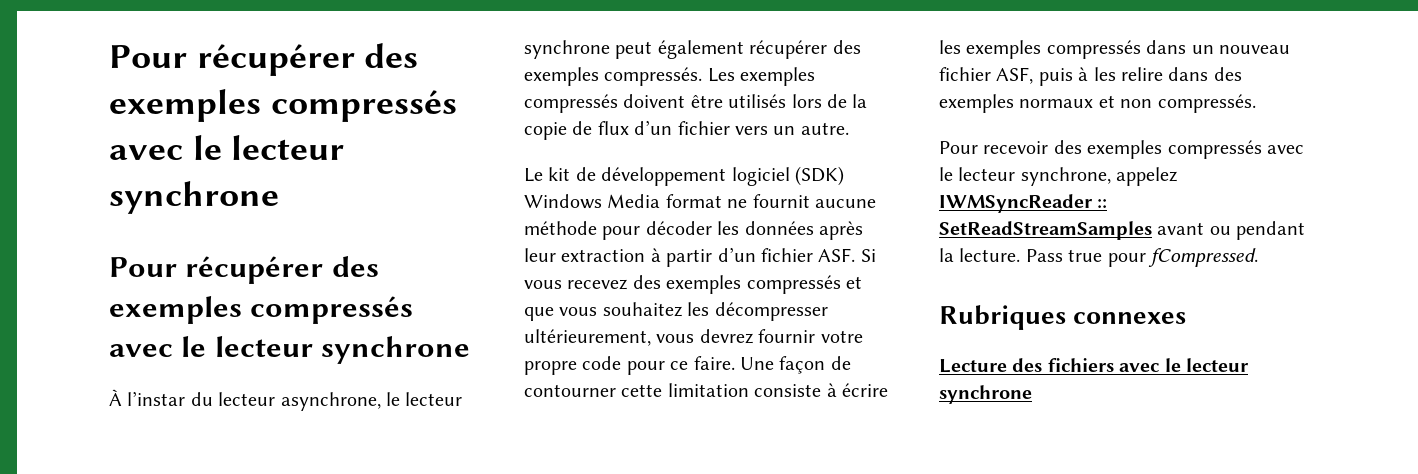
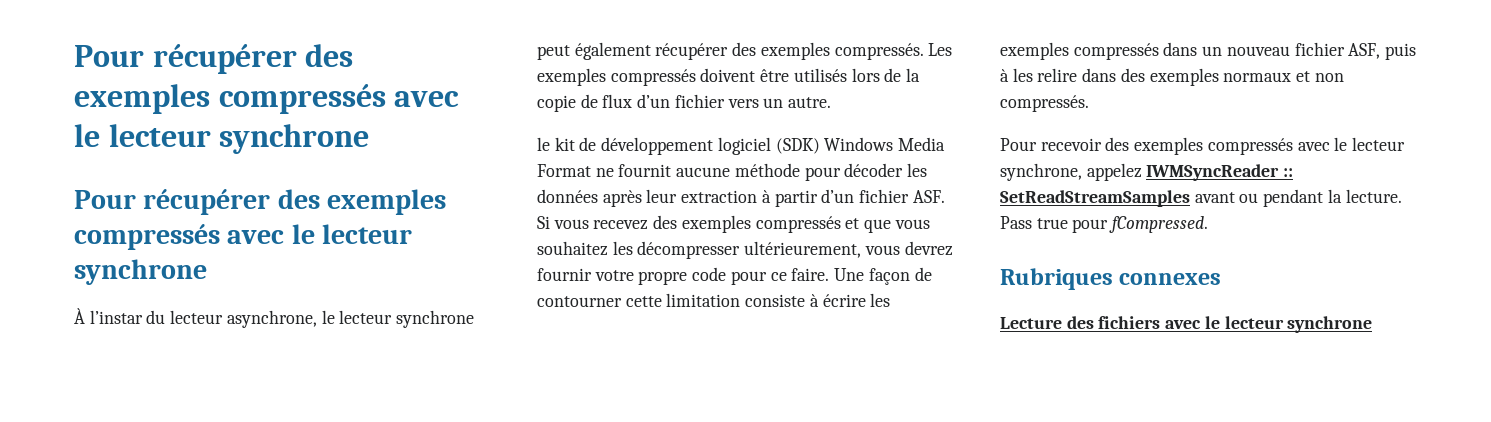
- Le kit de développement logiciel (SDK) Windows Media format ne fournit aucune méthode pour décoder les données après leur extraction à partir d’un fichier ASF. Si vous recevez des exemples compressés et que vous souhaitez les décompresser ultérieurement, vous devrez fournir votre propre code pour ce faire.
+ le kit de développement logiciel (SDK) Windows Media Format ne fournit aucune méthode pour décoder les données après leur extraction à partir d’un fichier ASF. Si vous recevez des exemples compressés et que vous souhaitez les décompresser ultérieurement, vous devrez fournir votre propre code pour ce faire.

